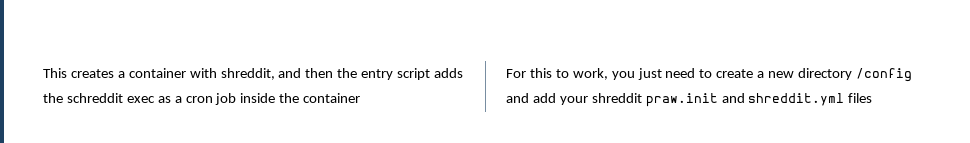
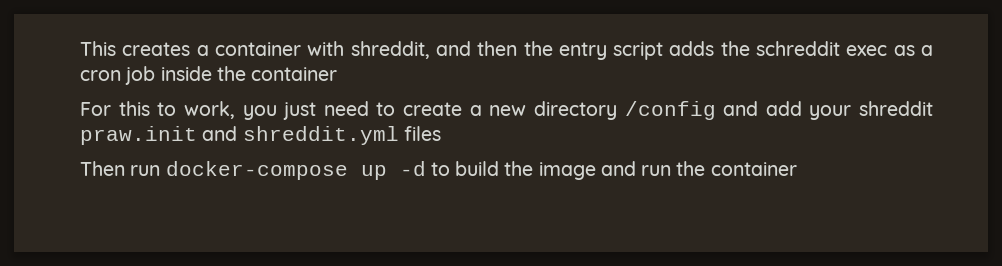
+ Then run docker-compose up -d to build the image and run the container

